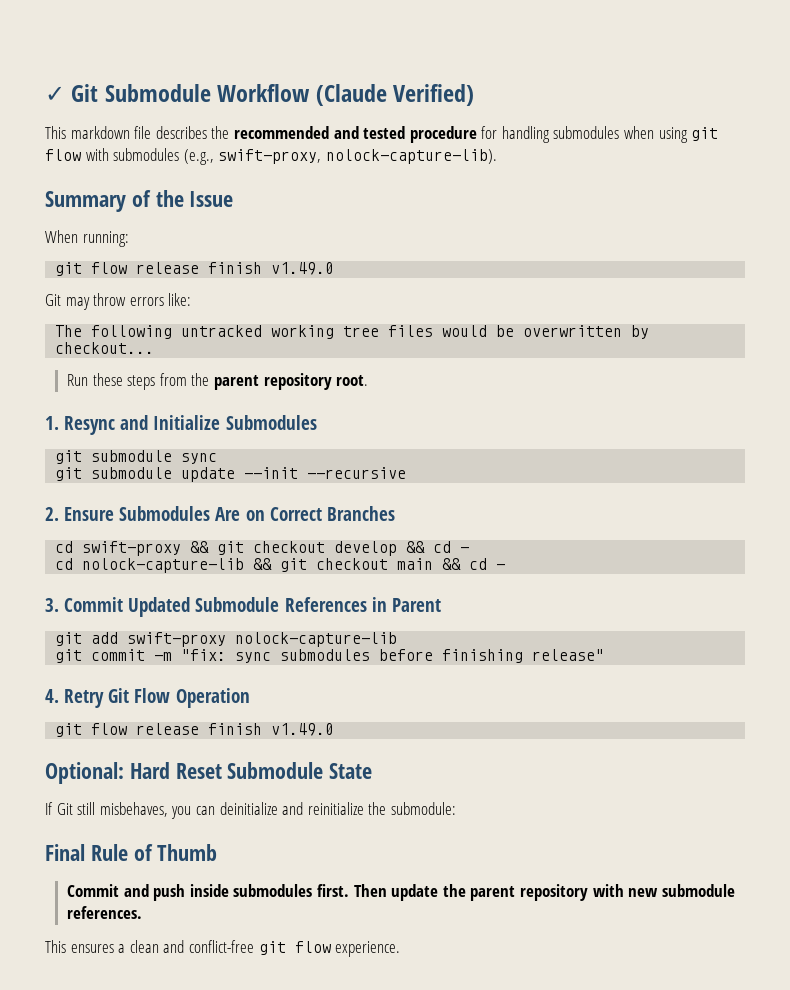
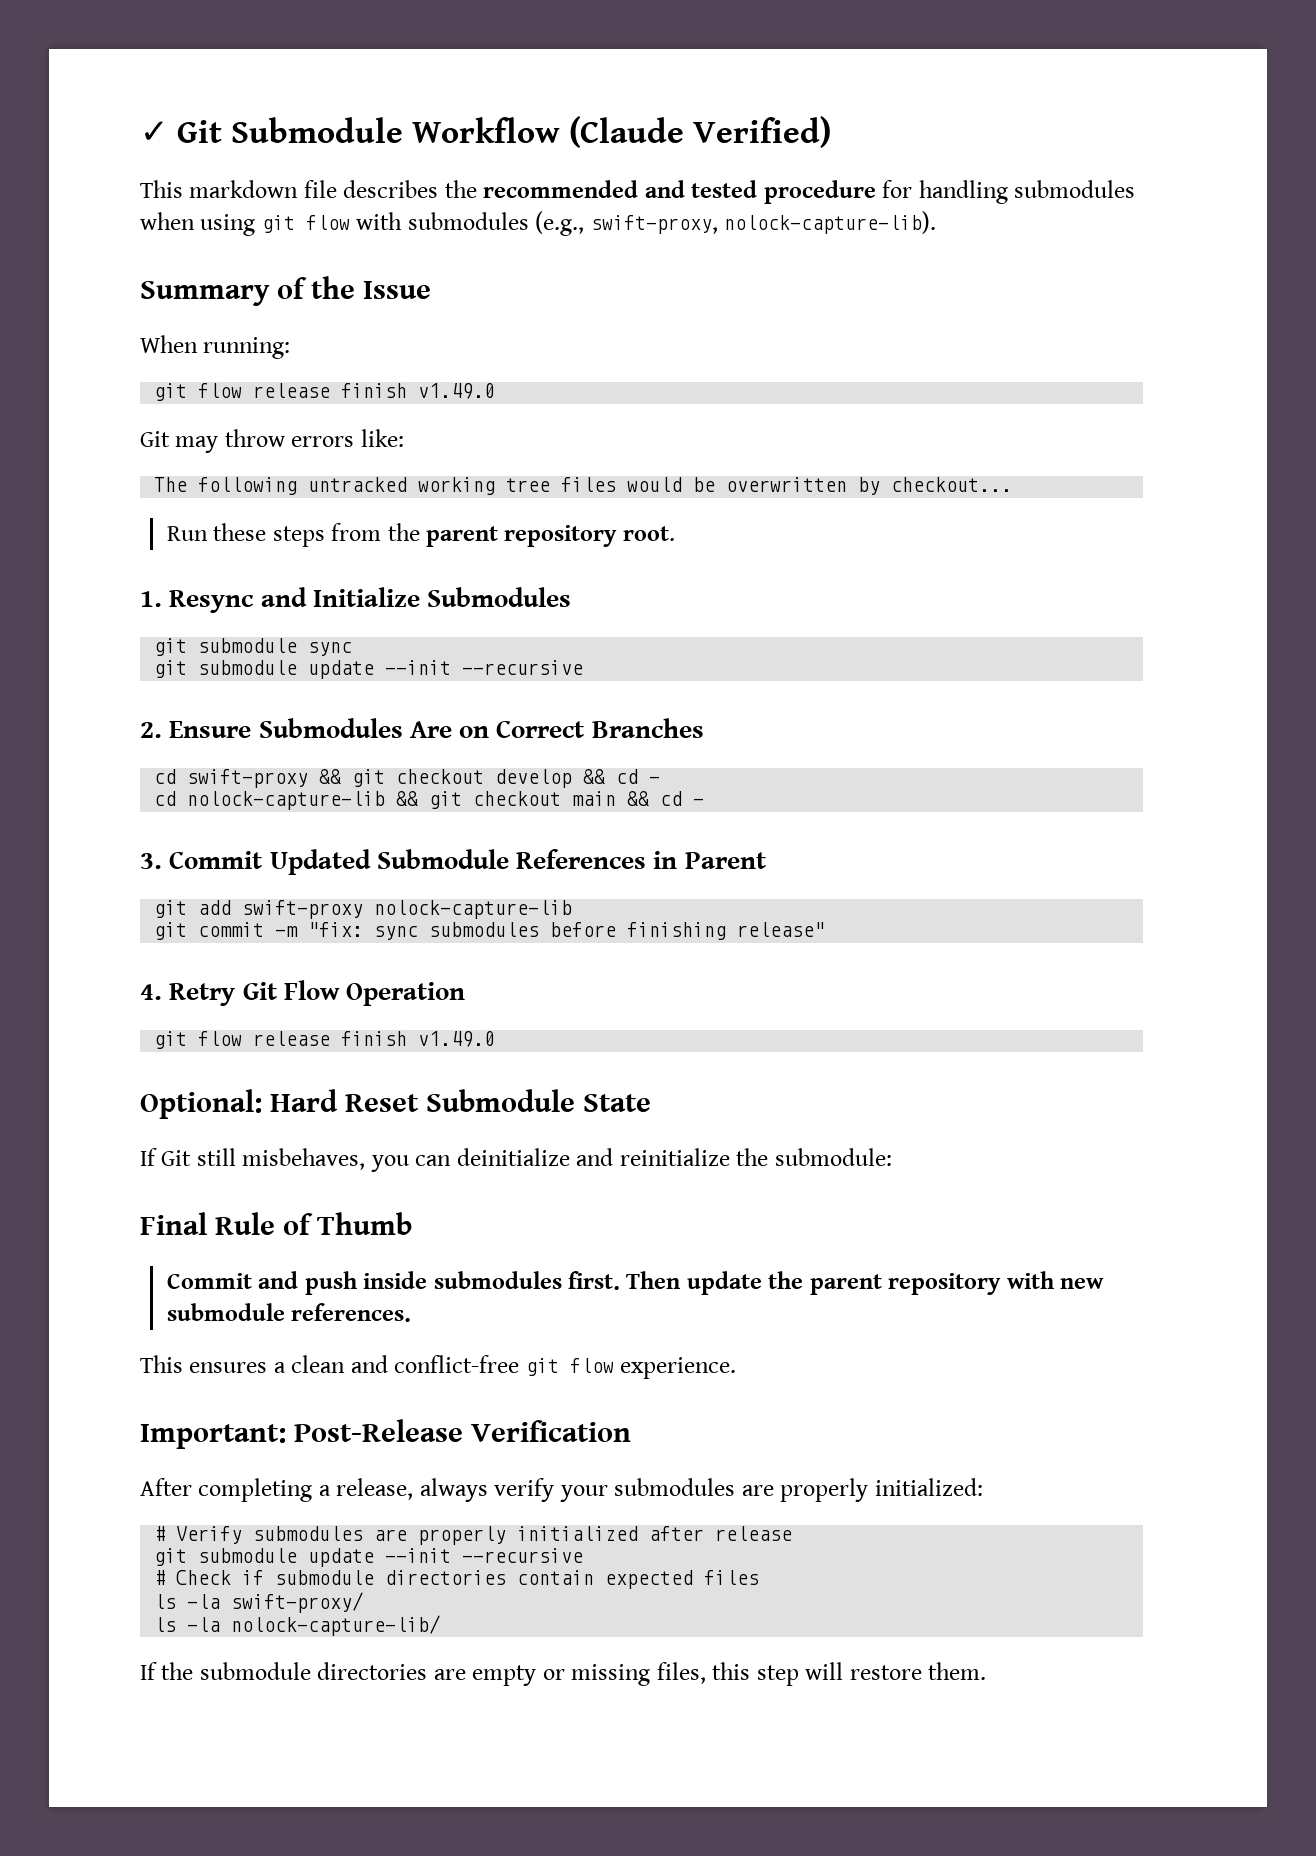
+ Important: Post-Release Verification
+ After completing a release, always verify your submodules are properly initialized:
+ # Verify submodules are properly initialized after release
+ git submodule update --init --recursive
+ # Check if submodule directories contain expected files
+ ls -la swift-proxy/
+ ls -la nolock-capture-lib/
+ If the submodule directories are empty or missing files, this step will restore them.

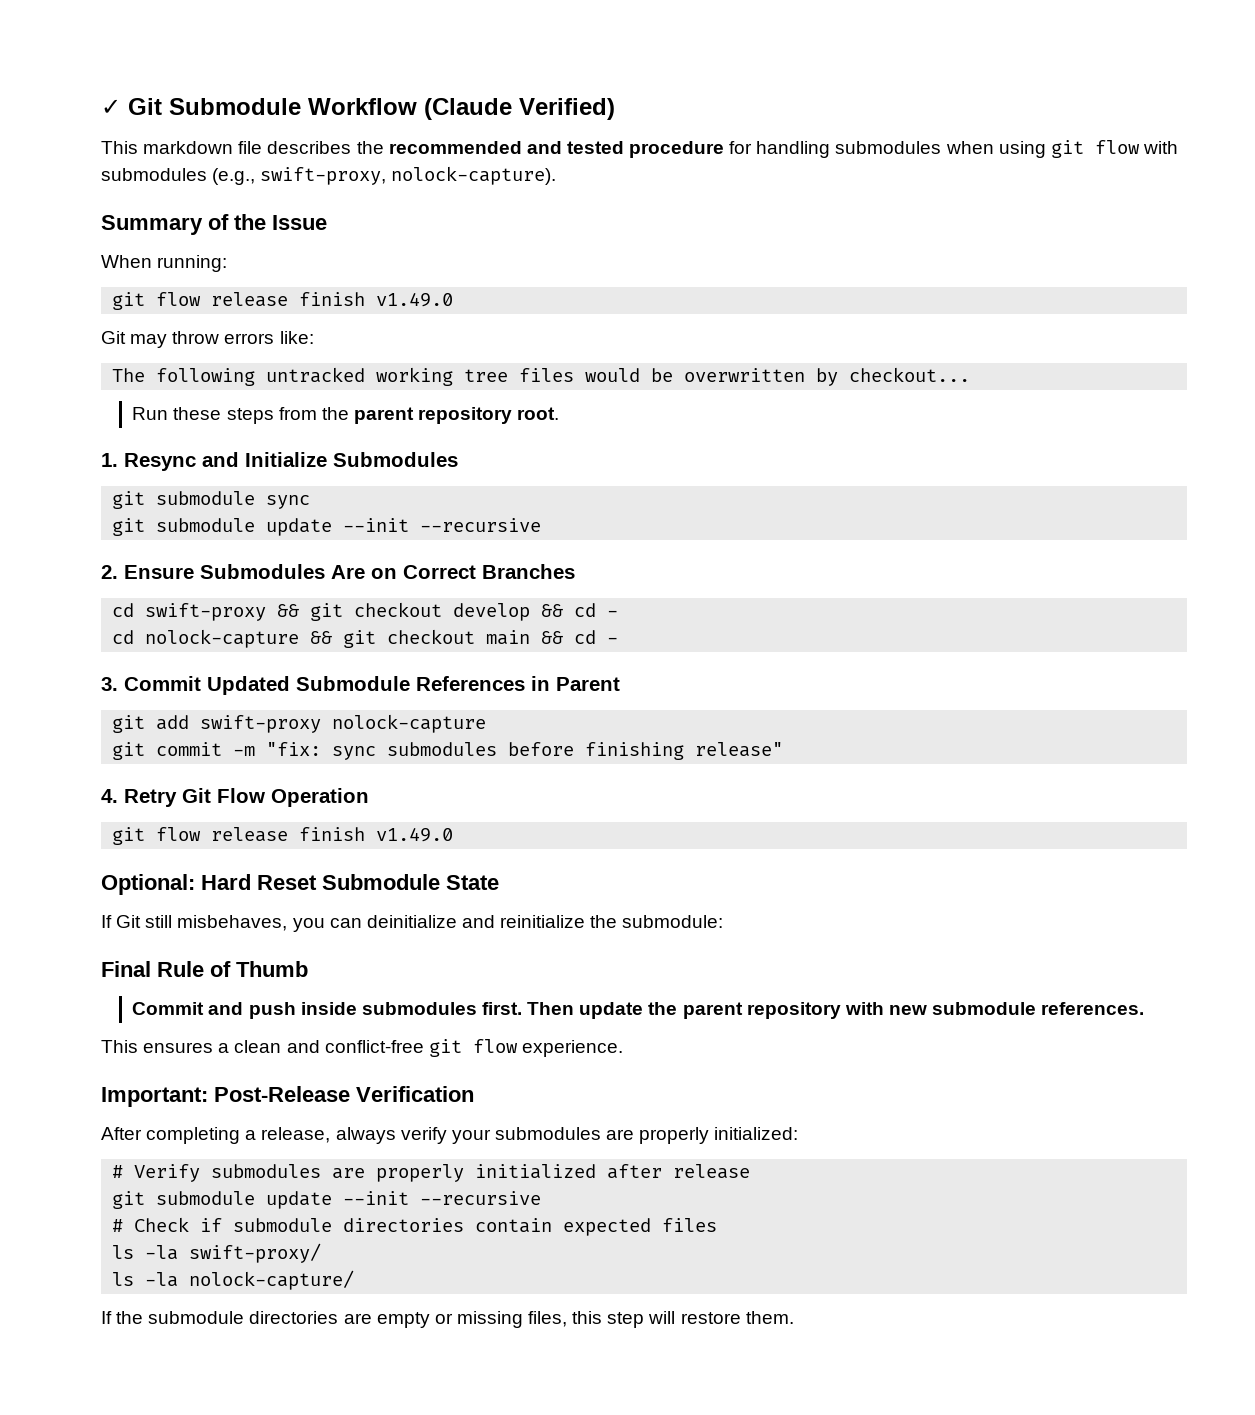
- This markdown file describes the recommended and tested procedure for handling submodules when using git flow with submodules (e.g., swift-proxy, nolock-capture-lib).
+ This markdown file describes the recommended and tested procedure for handling submodules when using git flow with submodules (e.g., swift-proxy, nolock-capture).
- cd nolock-capture-lib && git checkout main && cd -
+ cd nolock-capture && git checkout main && cd -
- git add swift-proxy nolock-capture-lib
+ git add swift-proxy nolock-capture
- ls -la nolock-capture-lib/
+ ls -la nolock-capture/

